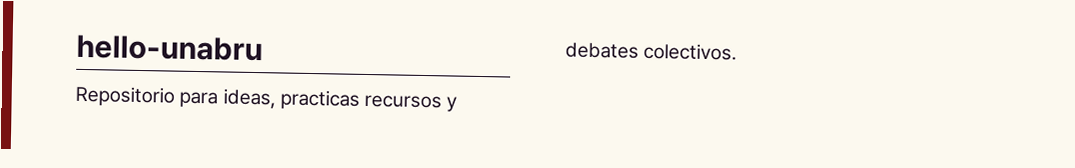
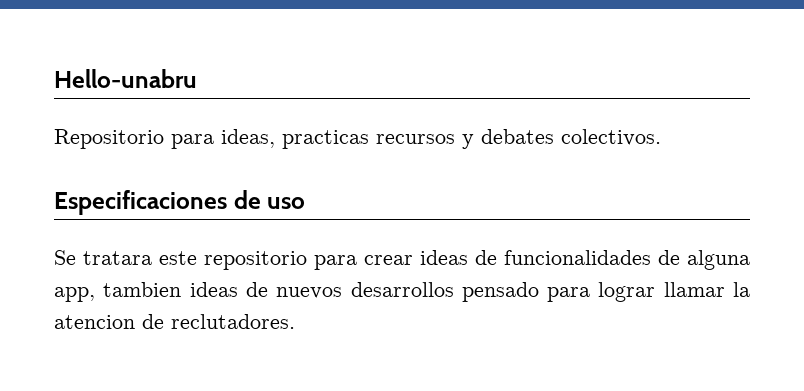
- hello-unabru
+ Hello-unabru
+ Especificaciones de uso
+ Se tratara este repositorio para crear ideas de funcionalidades de alguna app, tambien ideas de nuevos desarrollos pensado para lograr llamar la atencion de reclutadores.

